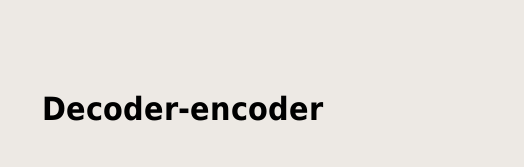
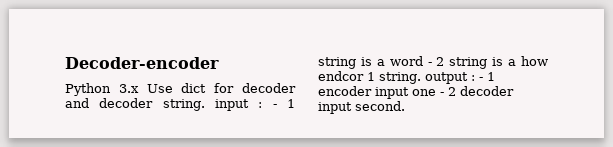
+ Python 3.x Use dict for decoder and decoder string. input : - 1 string is a word - 2 string is a how endcor 1 string. output : - 1 encoder input one - 2 decoder input second.

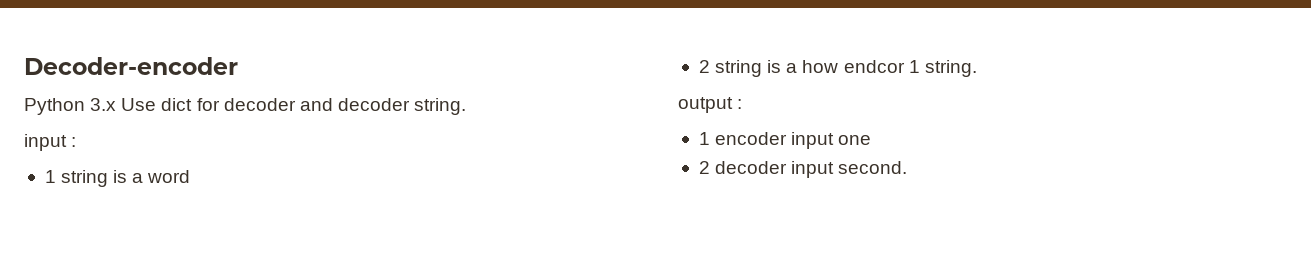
- Python 3.x Use dict for decoder and decoder string. input : - 1 string is a word - 2 string is a how endcor 1 string. output : - 1 encoder input one - 2 decoder input second.
+ Python 3.x Use dict for decoder and decoder string.
+ input :
+ 1 string is a word
+ 2 string is a how endcor 1 string.
+ output :
+ 1 encoder input one
+ 2 decoder input second.

